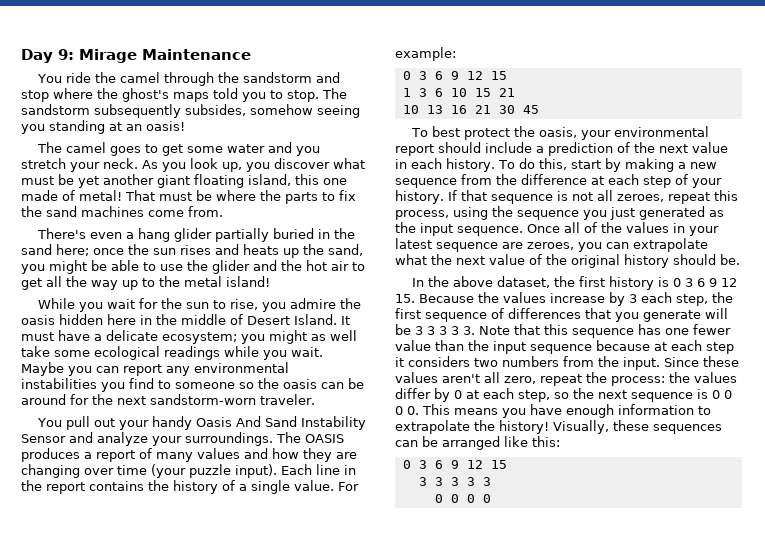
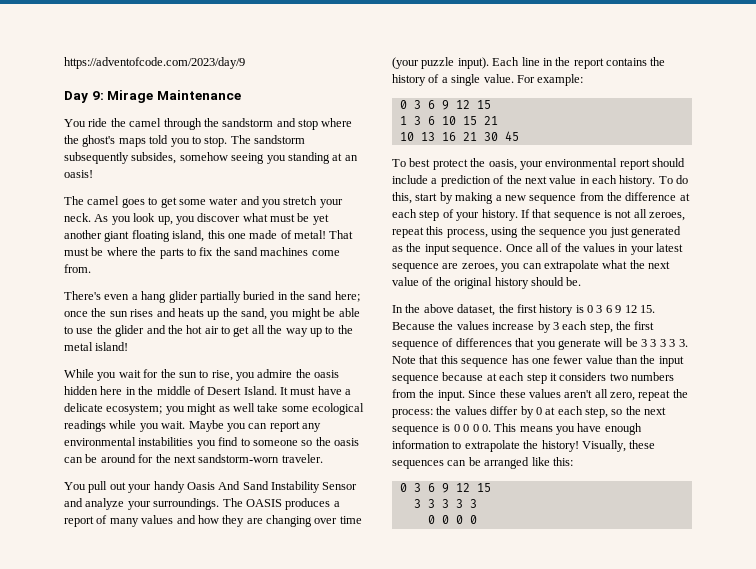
+ https://adventofcode.com/2023/day/9

